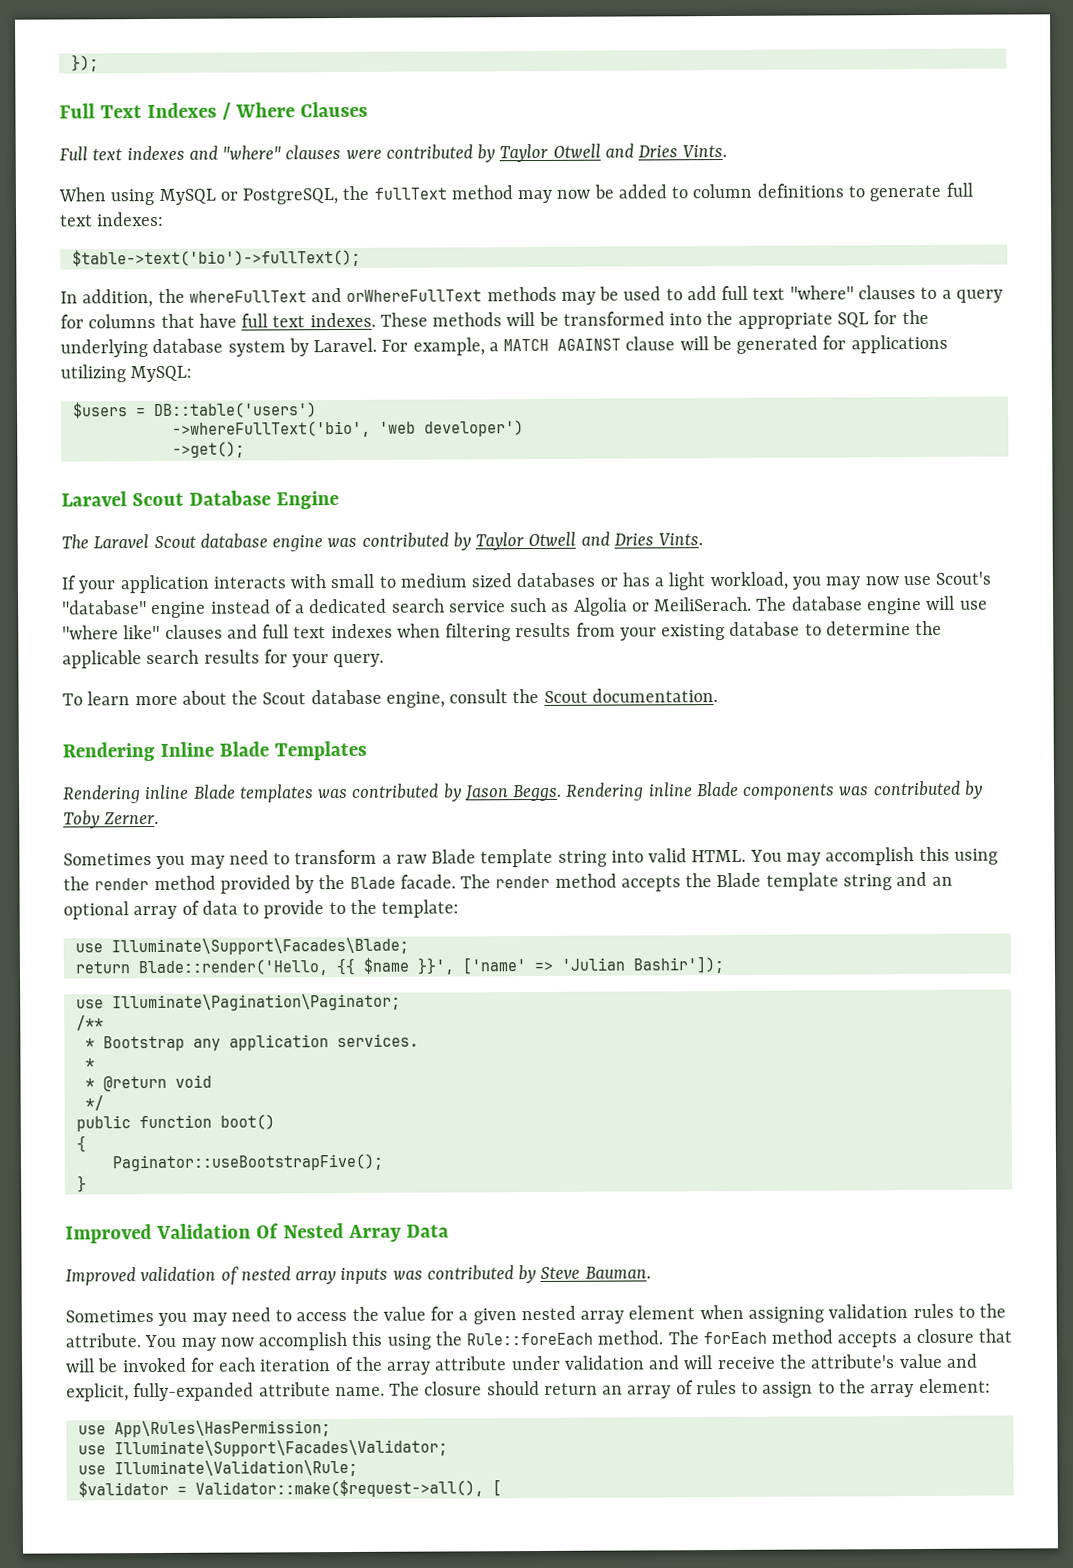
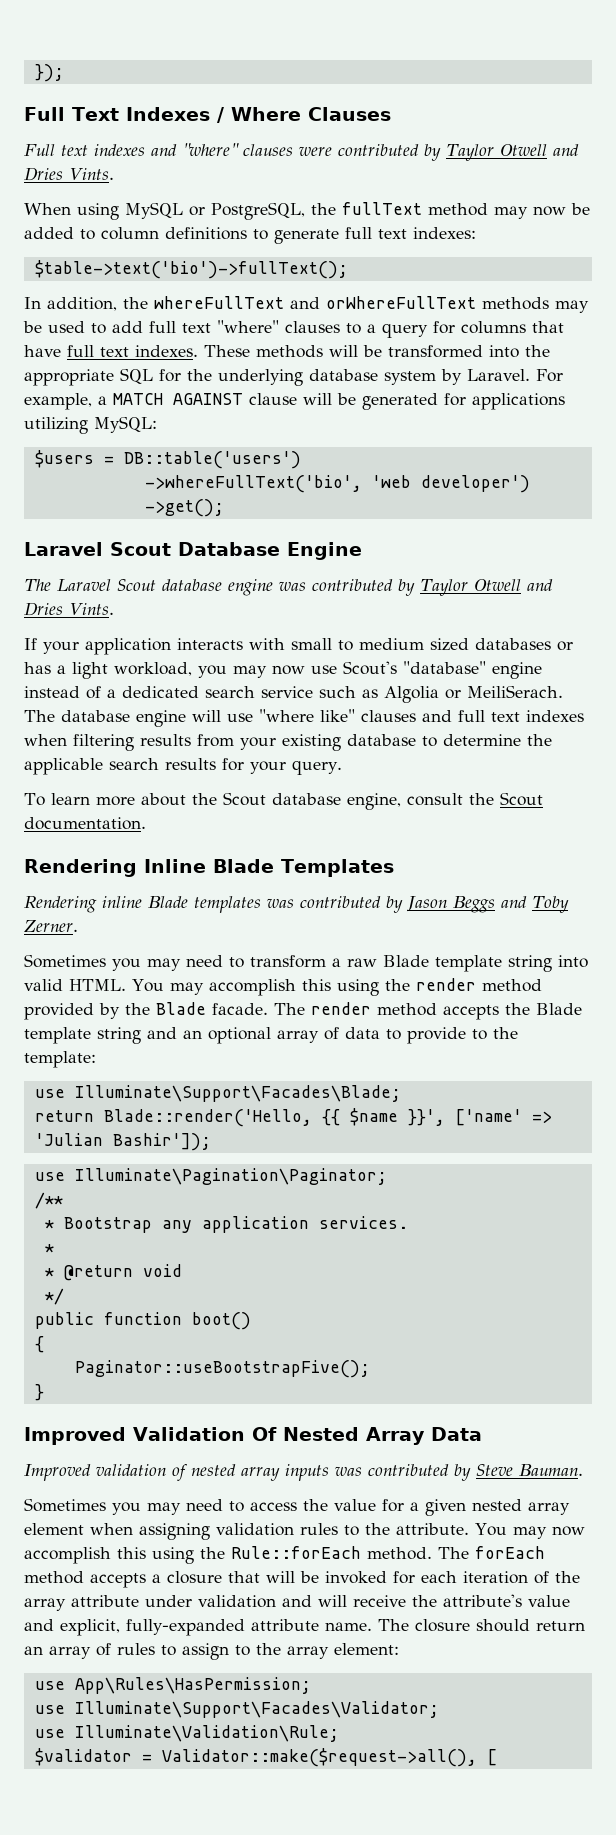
- Rendering inline Blade templates was contributed by Jason Beggs. Rendering inline Blade components was contributed by Toby Zerner.
+ Rendering inline Blade templates was contributed by Jason Beggs and Toby Zerner.
- You may now accomplish this using the Rule::foreEach method.
+ You may now accomplish this using the Rule::forEach method.

